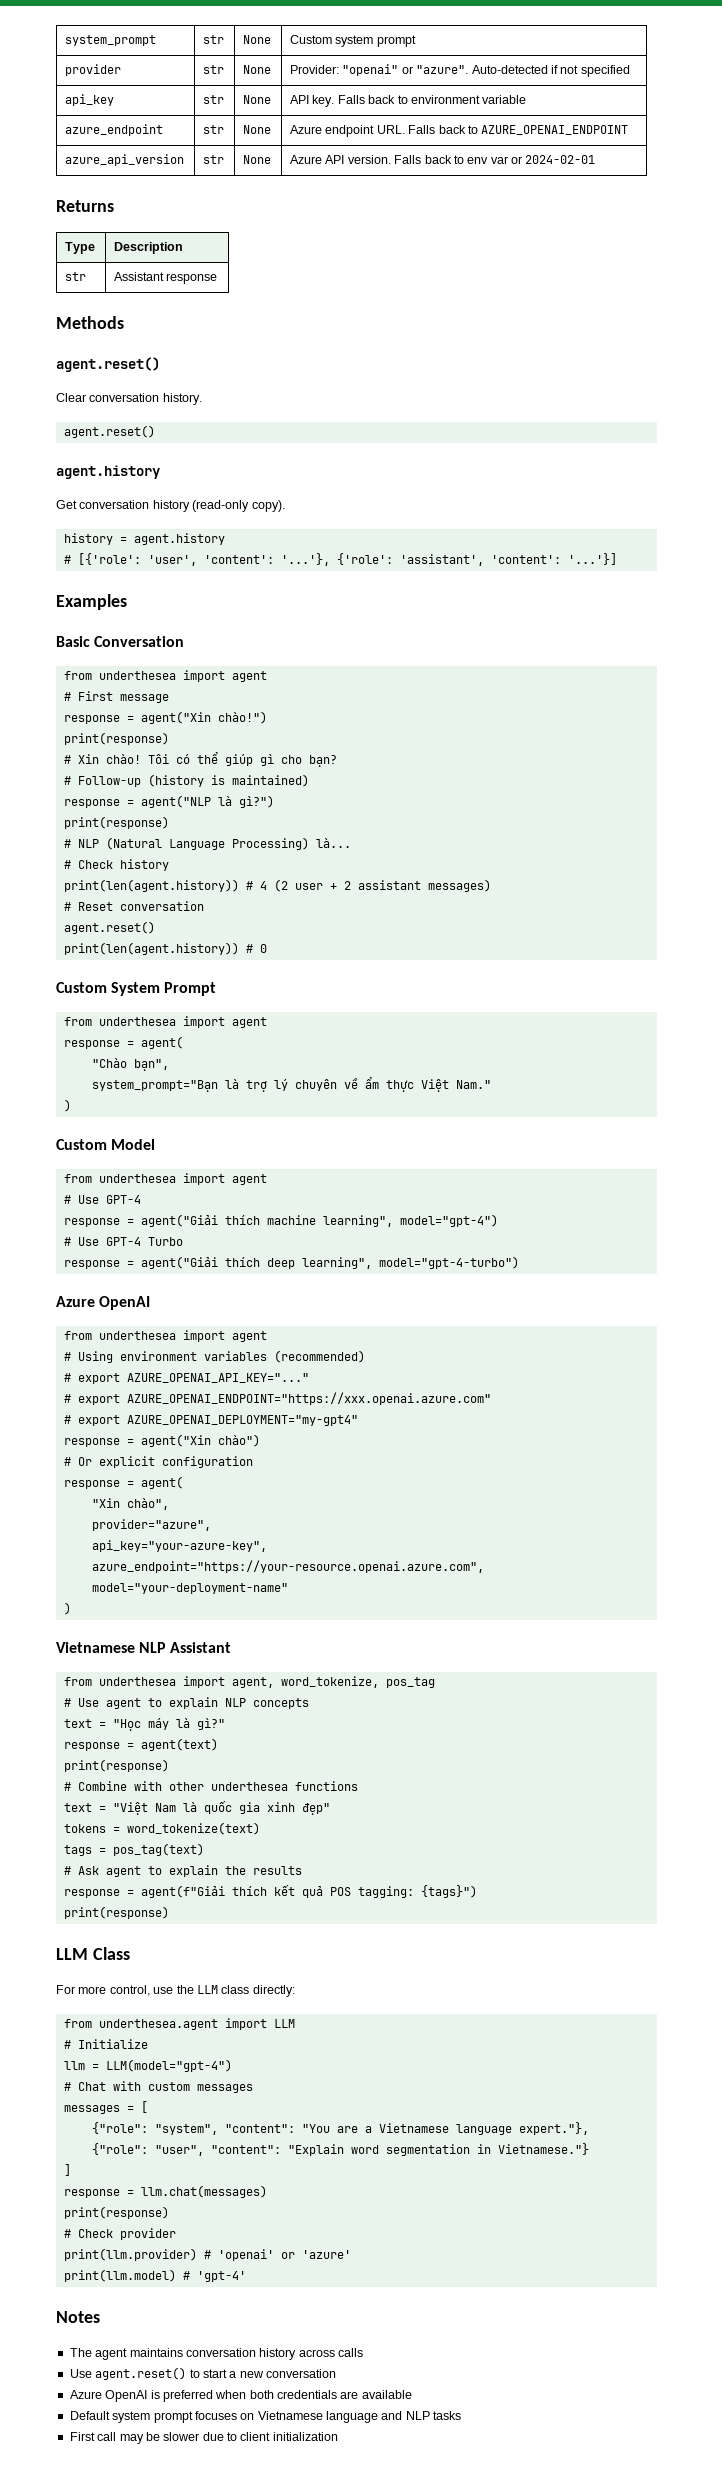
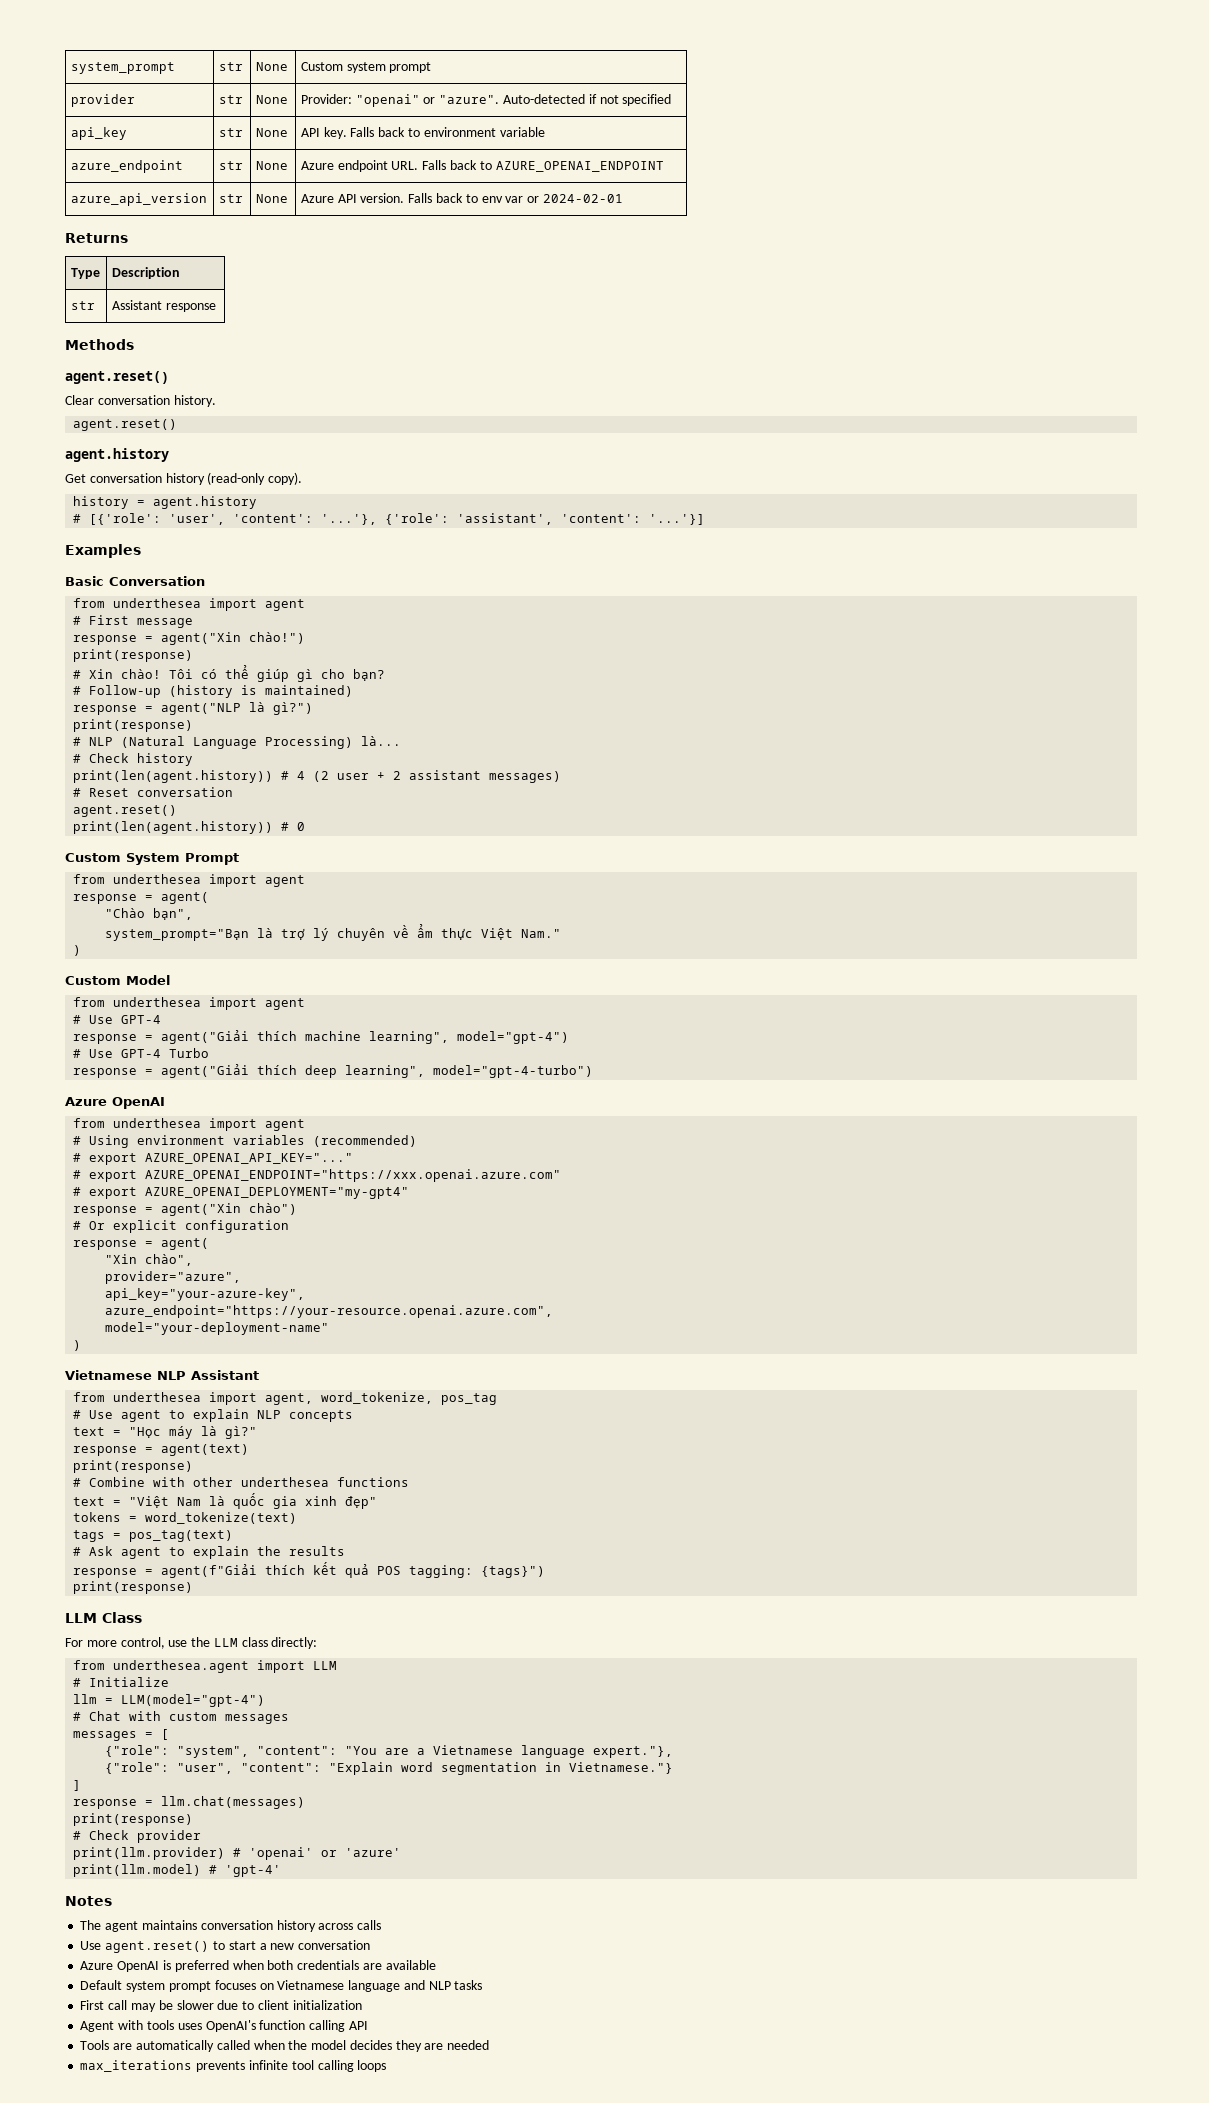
+ Agent with tools uses OpenAI's function calling API
+ Tools are automatically called when the model decides they are needed
+ max_iterations prevents infinite tool calling loops

